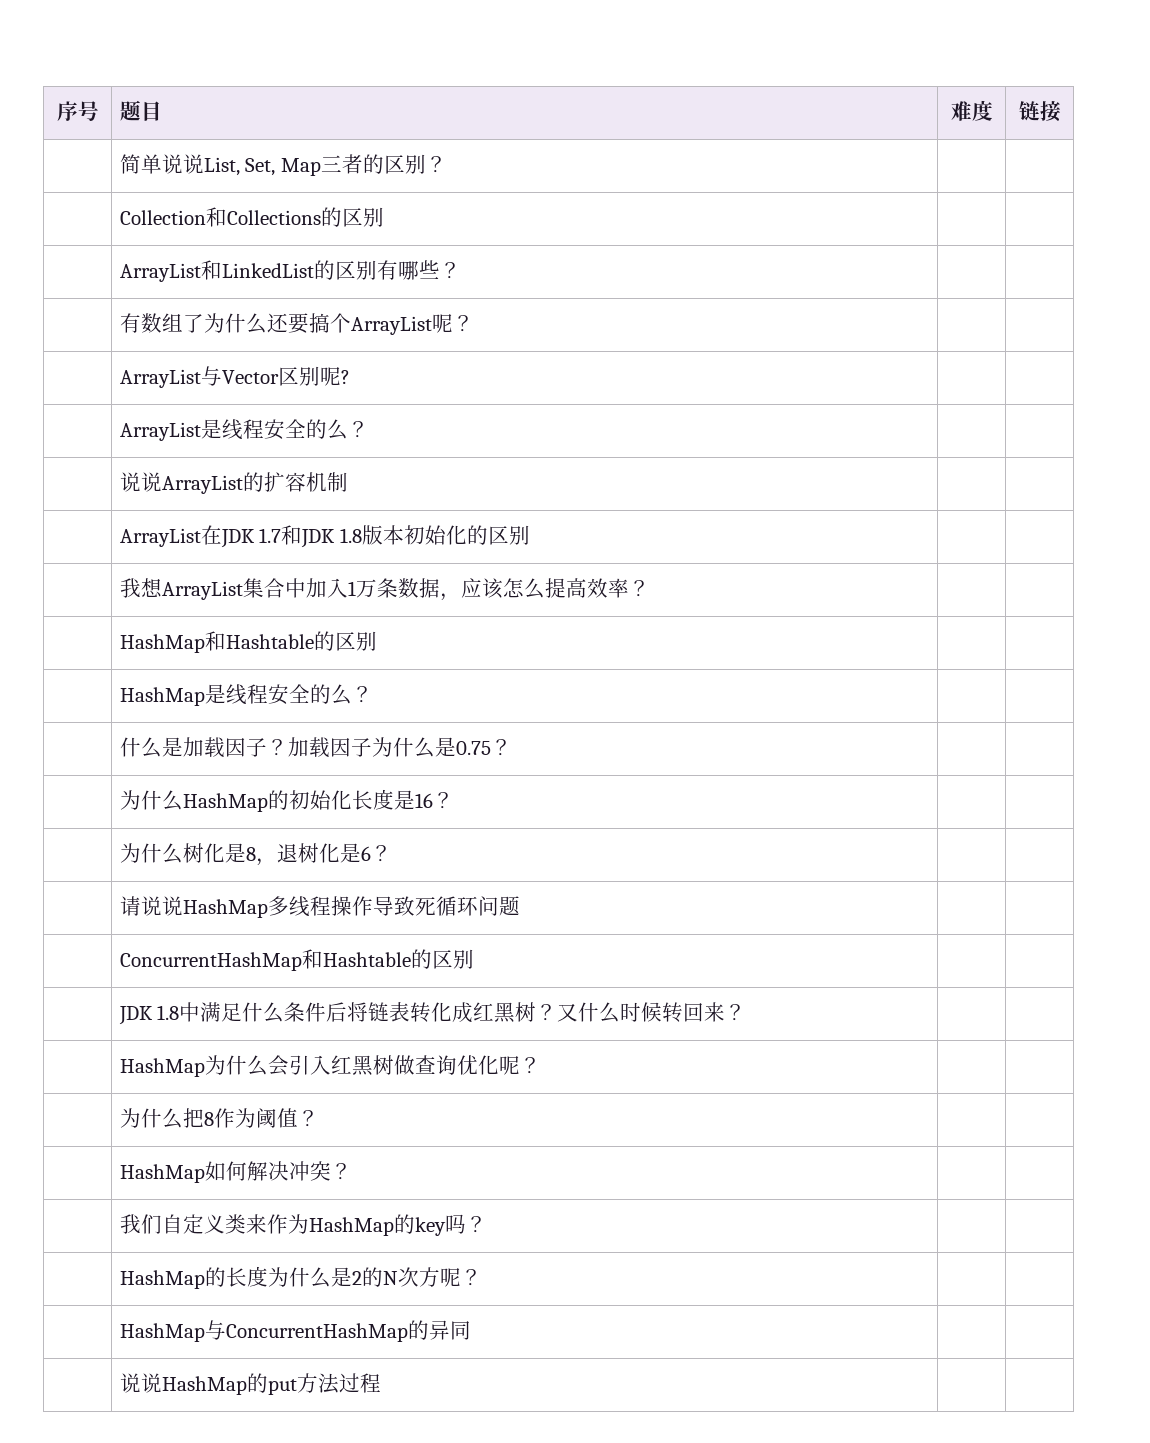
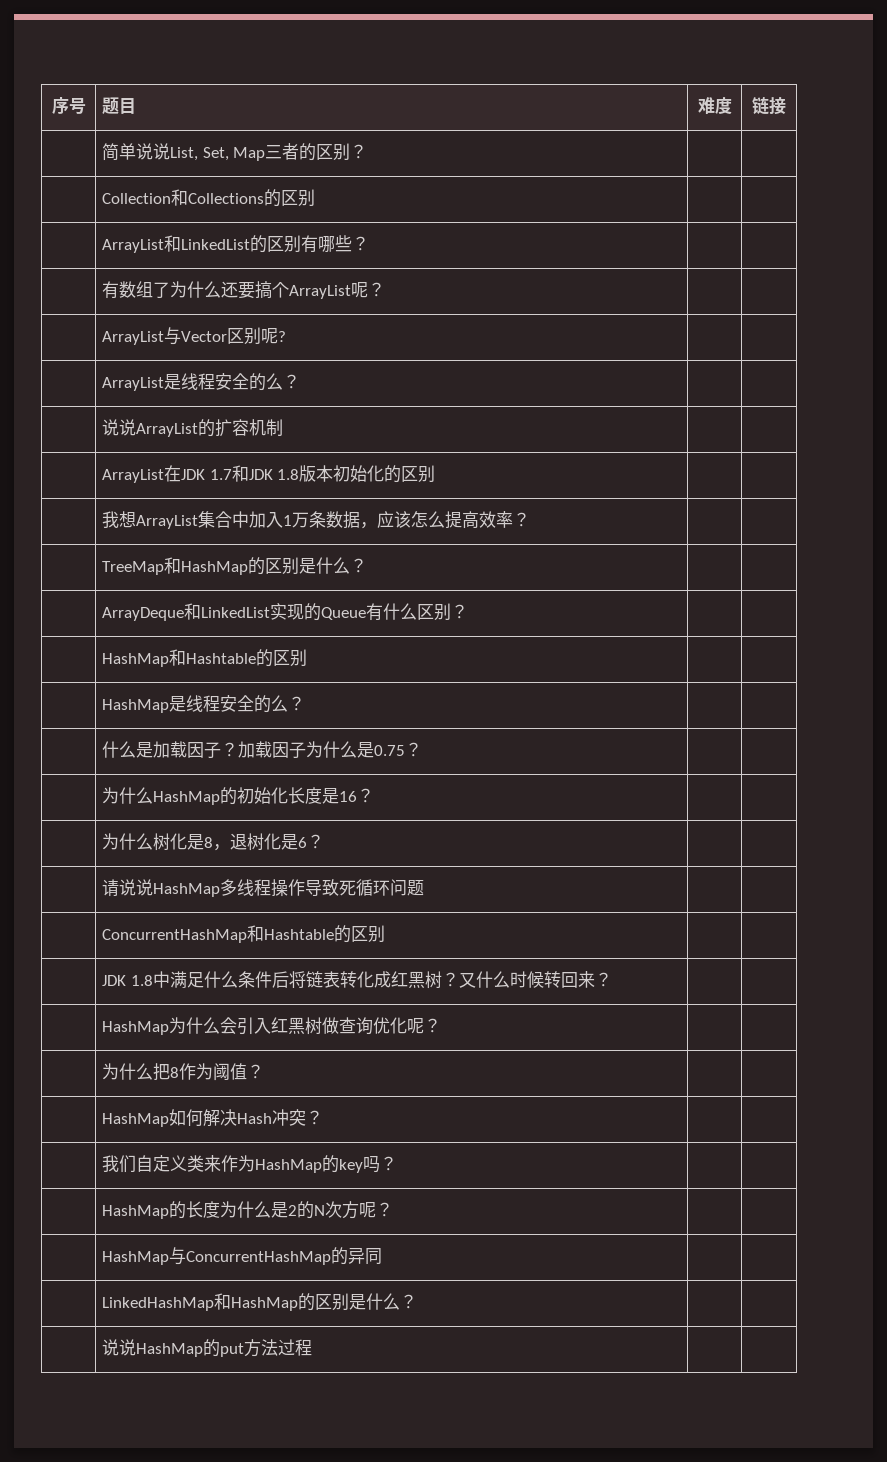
+ | TreeMap和HashMap的区别是什么？ | |
+ | ArrayDeque和LinkedList实现的Queue有什么区别？ | |
- | HashMap如何解决冲突？ | |
+ | HashMap如何解决Hash冲突？ | |
+ | LinkedHashMap和HashMap的区别是什么？ | |

